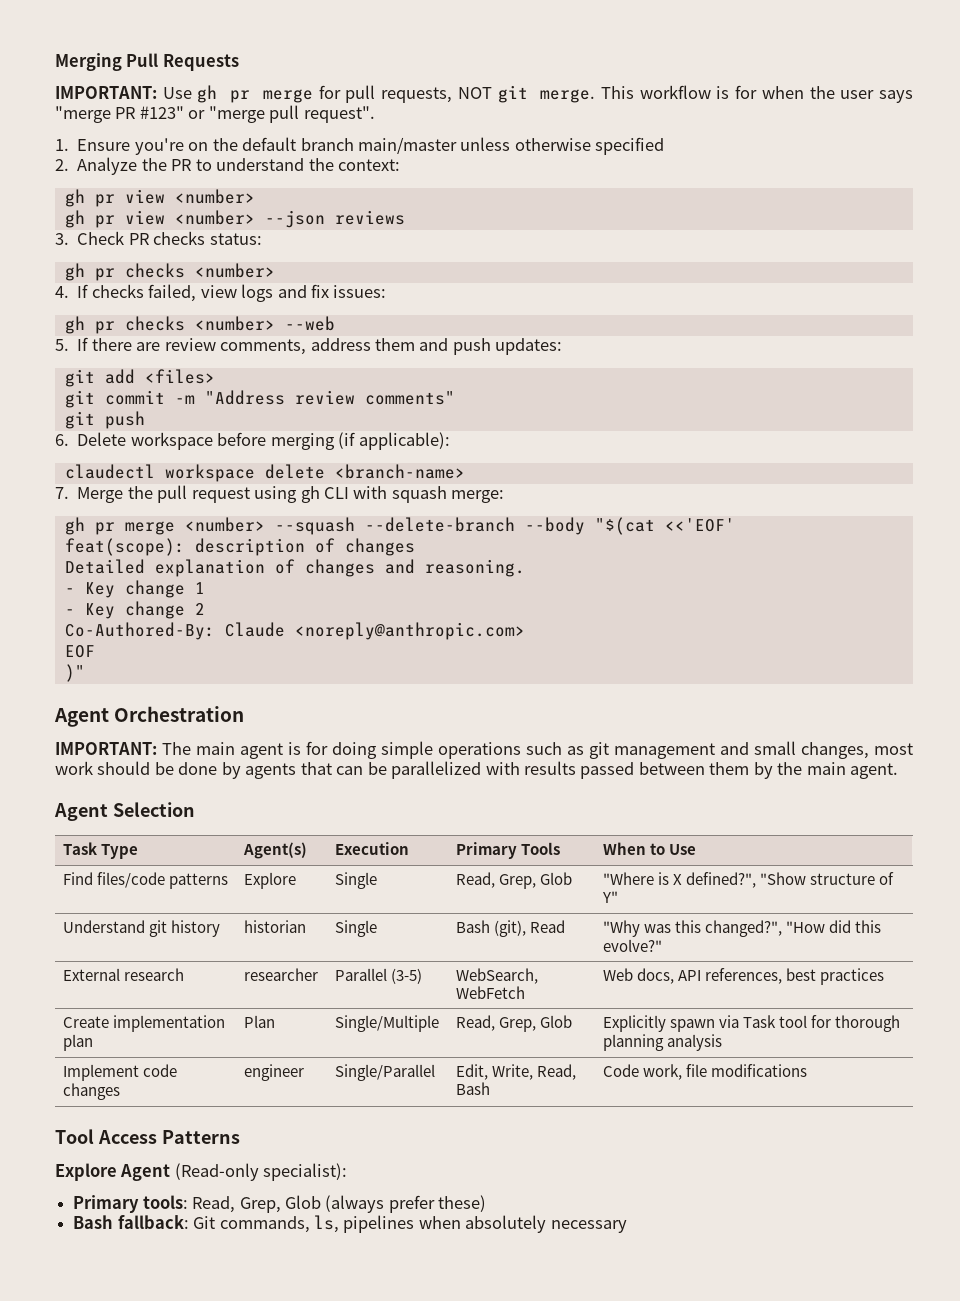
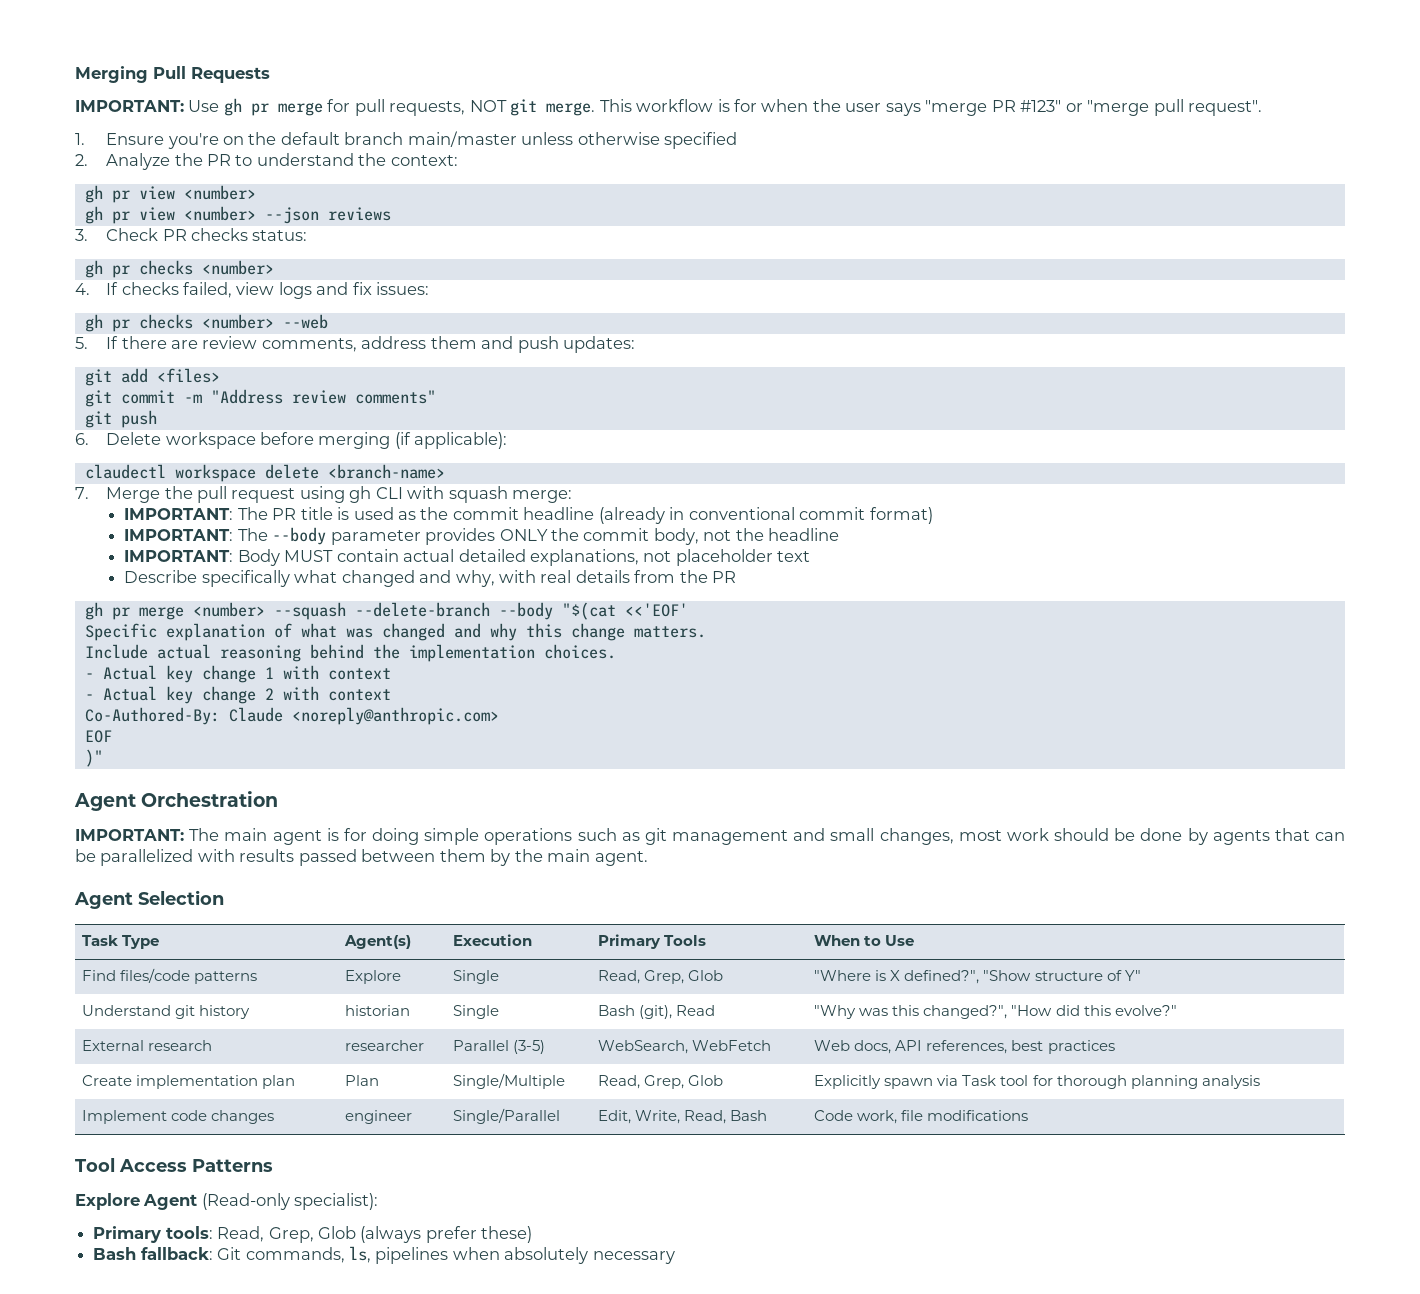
+ IMPORTANT: The PR title is used as the commit headline (already in conventional commit format)
+ IMPORTANT: The --body parameter provides ONLY the commit body, not the headline
+ IMPORTANT: Body MUST contain actual detailed explanations, not placeholder text
+ Describe specifically what changed and why, with real details from the PR
- feat(scope): description of changes
- Detailed explanation of changes and reasoning.
- - Key change 1
- - Key change 2
+ Specific explanation of what was changed and why this change matters.
+ Include actual reasoning behind the implementation choices.
+ - Actual key change 1 with context
+ - Actual key change 2 with context

